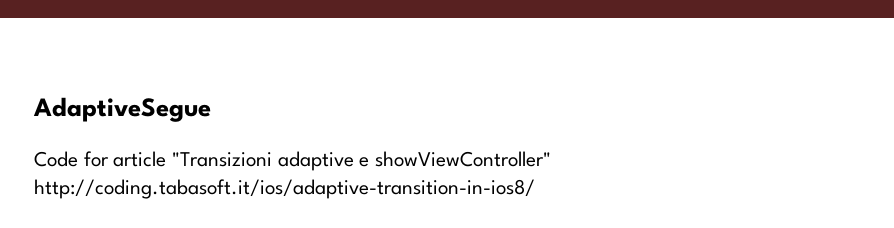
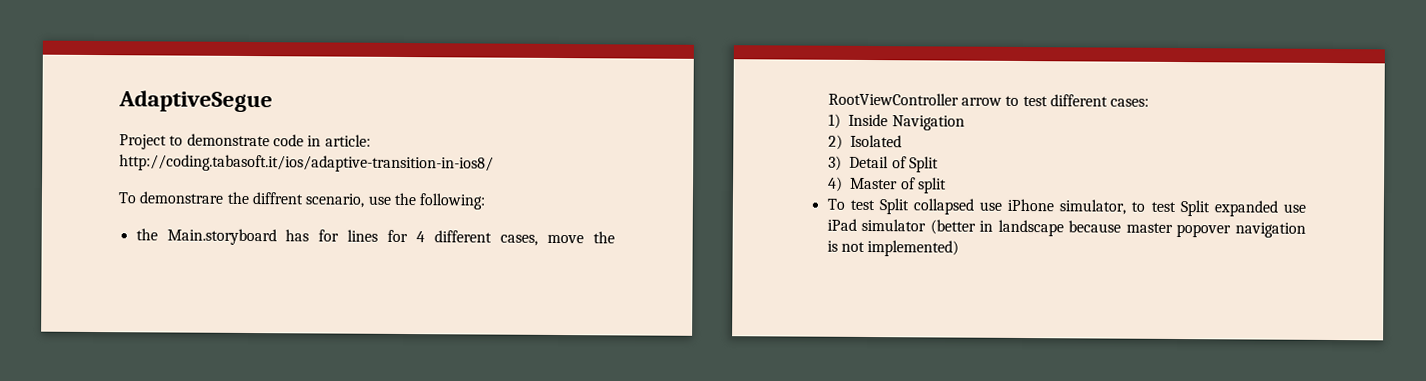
- Code for article "Transizioni adaptive e showViewController" http://coding.tabasoft.it/ios/adaptive-transition-in-ios8/
+ Project to demonstrate code in article: http://coding.tabasoft.it/ios/adaptive-transition-in-ios8/
+ To demonstrare the diffrent scenario, use the following:
+ the Main.storyboard has for lines for 4 different cases, move the RootViewController arrow to test different cases:
+ 1) Inside Navigation
+ 2) Isolated
+ 3) Detail of Split
+ 4) Master of split
+ To test Split collapsed use iPhone simulator, to test Split expanded use iPad simulator (better in landscape because master popover navigation is not implemented)

